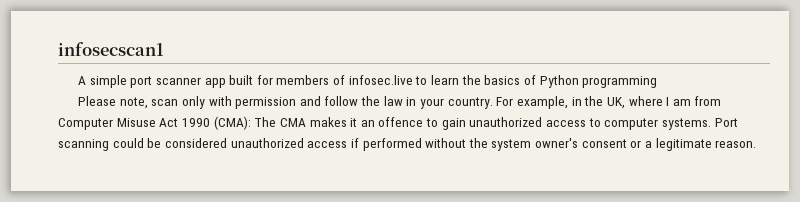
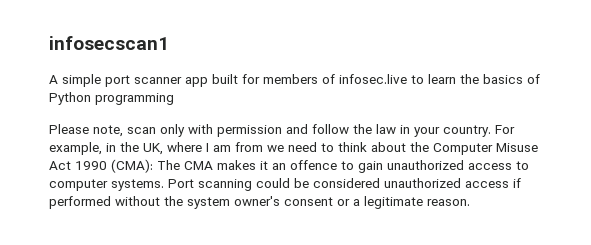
- For example, in the UK, where I am from Computer Misuse Act 1990 (CMA): The CMA makes it an offence to gain unauthorized access to computer systems.
+ For example, in the UK, where I am from we need to think about the Computer Misuse Act 1990 (CMA): The CMA makes it an offence to gain unauthorized access to computer systems.

